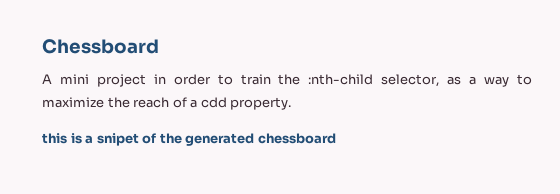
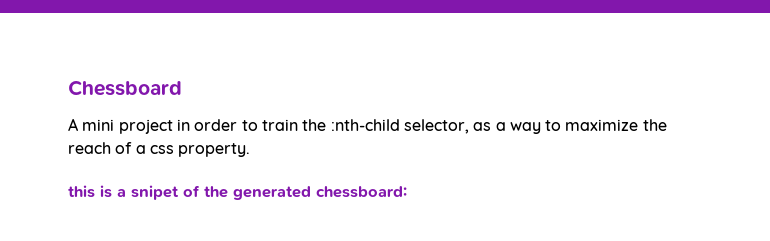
- A mini project in order to train the :nth-child selector, as a way to maximize the reach of a cdd property.
+ A mini project in order to train the :nth-child selector, as a way to maximize the reach of a css property.
- this is a snipet of the generated chessboard
+ this is a snipet of the generated chessboard:

